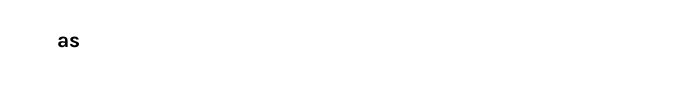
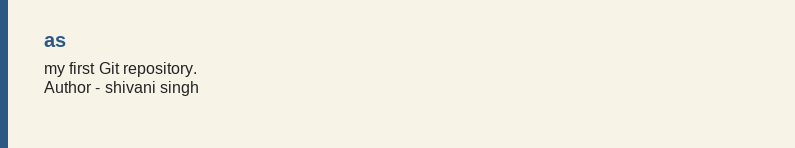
+ my first Git repository.
+ Author - shivani singh

